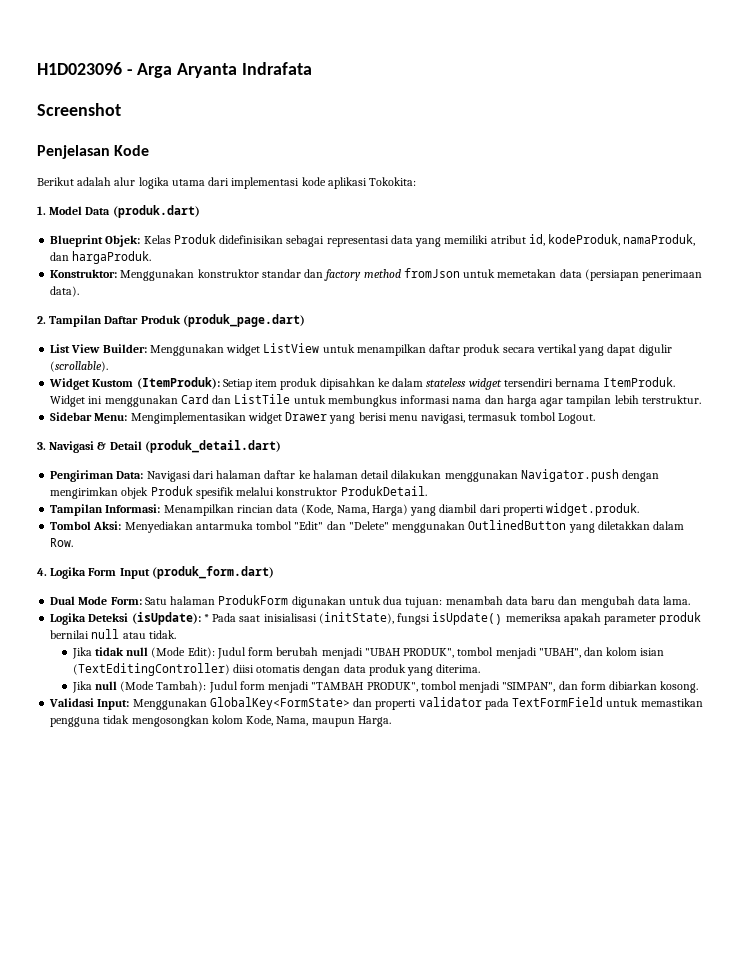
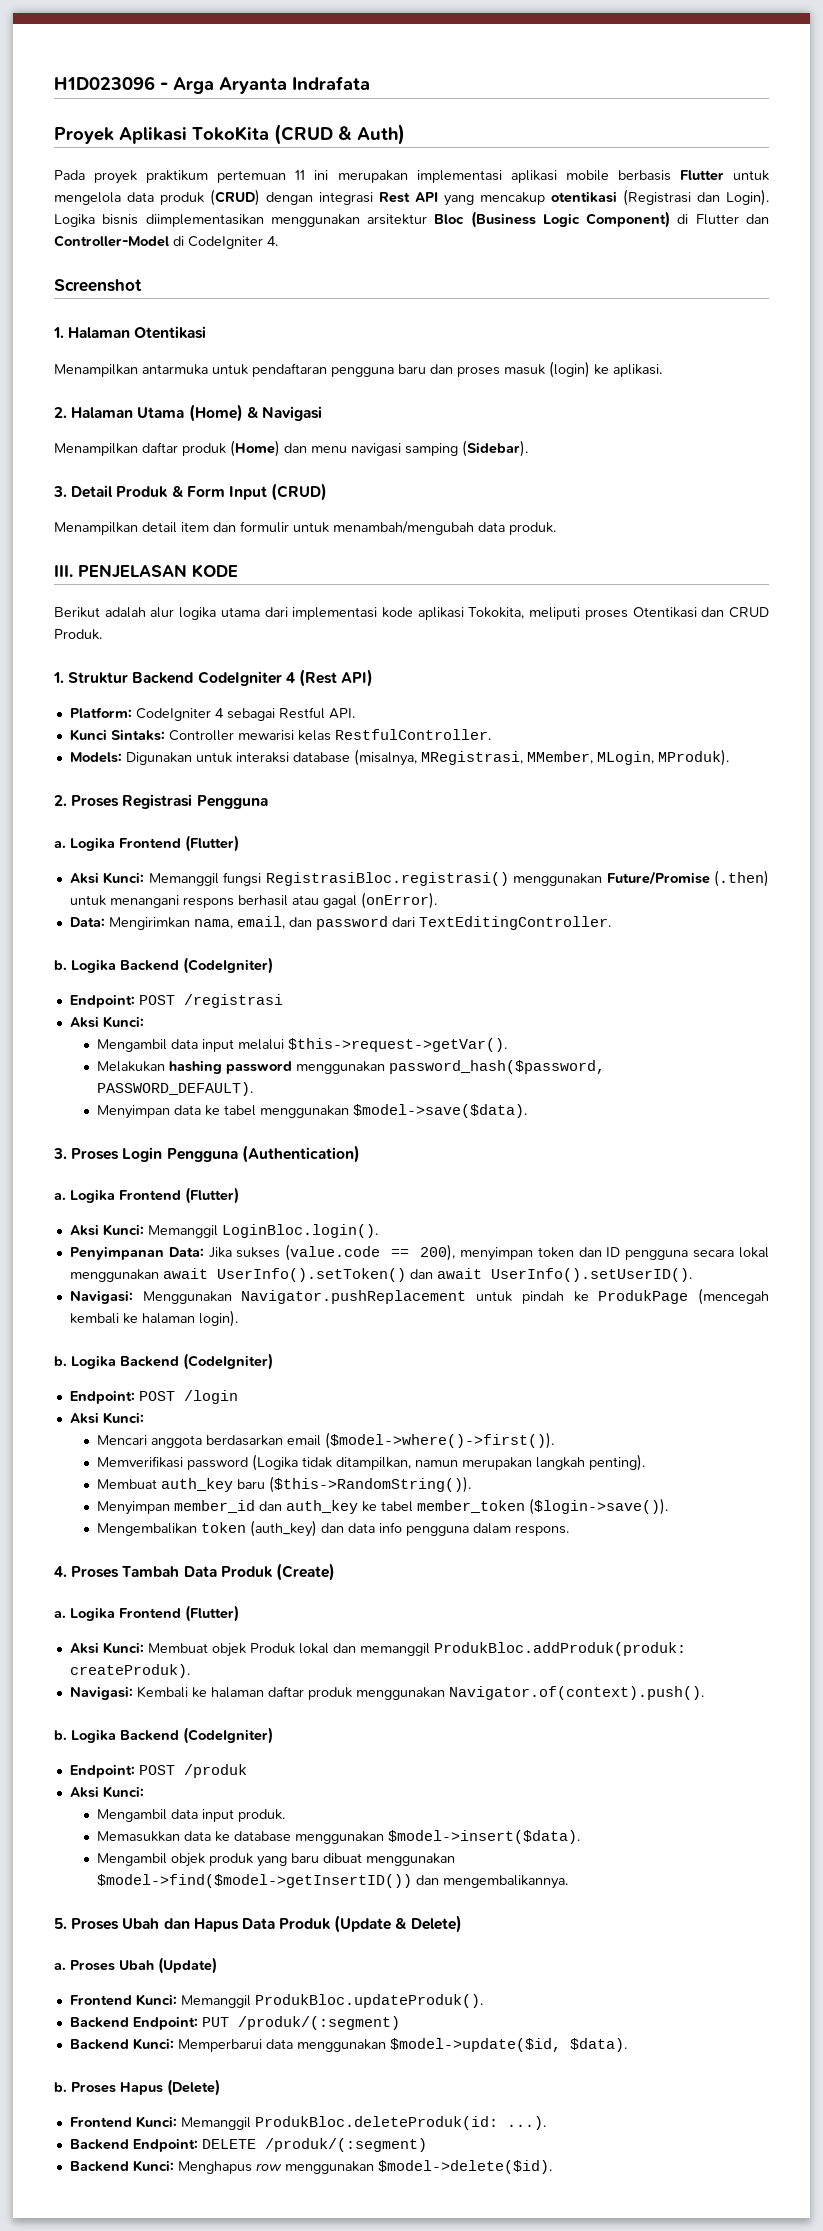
+ Proyek Aplikasi TokoKita (CRUD & Auth)
+ Pada proyek praktikum pertemuan 11 ini merupakan implementasi aplikasi mobile berbasis Flutter untuk mengelola data produk (CRUD) dengan integrasi Rest API yang mencakup otentikasi (Registrasi dan Login). Logika bisnis diimplementasikan menggunakan arsitektur Bloc (Business Logic Component) di Flutter dan Controller-Model di CodeIgniter 4.
  Screenshot
- Penjelasan Kode
+ 1. Halaman Otentikasi
+ Menampilkan antarmuka untuk pendaftaran pengguna baru dan proses masuk (login) ke aplikasi.
+ 2. Halaman Utama (Home) & Navigasi
+ Menampilkan daftar produk (Home) dan menu navigasi samping (Sidebar).
+ 3. Detail Produk & Form Input (CRUD)
+ Menampilkan detail item dan formulir untuk menambah/mengubah data produk.
+ III. PENJELASAN KODE
- Berikut adalah alur logika utama dari implementasi kode aplikasi Tokokita:
- 1. Model Data (produk.dart)
- Blueprint Objek: Kelas Produk didefinisikan sebagai representasi data yang memiliki atribut id, kodeProduk, namaProduk, dan hargaProduk.
- Konstruktor: Menggunakan konstruktor standar dan factory method fromJson untuk memetakan data (persiapan penerimaan data).
- 2. Tampilan Daftar Produk (produk_page.dart)
- List View Builder: Menggunakan widget ListView untuk menampilkan daftar produk secara vertikal yang dapat digulir (scrollable).
- Widget Kustom (ItemProduk): Setiap item produk dipisahkan ke dalam stateless widget tersendiri bernama ItemProduk. Widget ini menggunakan Card dan ListTile untuk membungkus informasi nama dan harga agar tampilan lebih terstruktur.
- Sidebar Menu: Mengimplementasikan widget Drawer yang berisi menu navigasi, termasuk tombol Logout.
- 3. Navigasi & Detail (produk_detail.dart)
- Pengiriman Data: Navigasi dari halaman daftar ke halaman detail dilakukan menggunakan Navigator.push dengan mengirimkan objek Produk spesifik melalui konstruktor ProdukDetail.
- Tampilan Informasi: Menampilkan rincian data (Kode, Nama, Harga) yang diambil dari properti widget.produk.
- Tombol Aksi: Menyediakan antarmuka tombol "Edit" dan "Delete" menggunakan OutlinedButton yang diletakkan dalam Row.
- 4. Logika Form Input (produk_form.dart)
- Dual Mode Form: Satu halaman ProdukForm digunakan untuk dua tujuan: menambah data baru dan mengubah data lama.
- Logika Deteksi (isUpdate): * Pada saat inisialisasi (initState), fungsi isUpdate() memeriksa apakah parameter produk bernilai null atau tidak.
- Jika tidak null (Mode Edit): Judul form berubah menjadi "UBAH PRODUK", tombol menjadi "UBAH", dan kolom isian (TextEditingController) diisi otomatis dengan data produk yang diterima.
- Jika null (Mode Tambah): Judul form menjadi "TAMBAH PRODUK", tombol menjadi "SIMPAN", dan form dibiarkan kosong.
- Validasi Input: Menggunakan GlobalKey<FormState> dan properti validator pada TextFormField untuk memastikan pengguna tidak mengosongkan kolom Kode, Nama, maupun Harga.
+ Berikut adalah alur logika utama dari implementasi kode aplikasi Tokokita, meliputi proses Otentikasi dan CRUD Produk.
+ 1. Struktur Backend CodeIgniter 4 (Rest API)
+ Platform: CodeIgniter 4 sebagai Restful API.
+ Kunci Sintaks: Controller mewarisi kelas RestfulController.
+ Models: Digunakan untuk interaksi database (misalnya, MRegistrasi, MMember, MLogin, MProduk).
+ 2. Proses Registrasi Pengguna
+ a. Logika Frontend (Flutter)
+ Aksi Kunci: Memanggil fungsi RegistrasiBloc.registrasi() menggunakan Future/Promise (.then) untuk menangani respons berhasil atau gagal (onError).
+ Data: Mengirimkan nama, email, dan password dari TextEditingController.
+ b. Logika Backend (CodeIgniter)
+ Endpoint: POST /registrasi
+ Aksi Kunci:
+ Mengambil data input melalui $this->request->getVar().
+ Melakukan hashing password menggunakan password_hash($password, PASSWORD_DEFAULT).
+ Menyimpan data ke tabel menggunakan $model->save($data).
+ 3. Proses Login Pengguna (Authentication)
+ a. Logika Frontend (Flutter)
+ Aksi Kunci: Memanggil LoginBloc.login().
+ Penyimpanan Data: Jika sukses (value.code == 200), menyimpan token dan ID pengguna secara lokal menggunakan await UserInfo().setToken() dan await UserInfo().setUserID().
+ Navigasi: Menggunakan Navigator.pushReplacement untuk pindah ke ProdukPage (mencegah kembali ke halaman login).
+ b. Logika Backend (CodeIgniter)
+ Endpoint: POST /login
+ Aksi Kunci:
+ Mencari anggota berdasarkan email ($model->where()->first()).
+ Memverifikasi password (Logika tidak ditampilkan, namun merupakan langkah penting).
+ Membuat auth_key baru ($this->RandomString()).
+ Menyimpan member_id dan auth_key ke tabel member_token ($login->save()).
+ Mengembalikan token (auth_key) dan data info pengguna dalam respons.
+ 4. Proses Tambah Data Produk (Create)
+ a. Logika Frontend (Flutter)
+ Aksi Kunci: Membuat objek Produk lokal dan memanggil ProdukBloc.addProduk(produk: createProduk).
+ Navigasi: Kembali ke halaman daftar produk menggunakan Navigator.of(context).push().
+ b. Logika Backend (CodeIgniter)
+ Endpoint: POST /produk
+ Aksi Kunci:
+ Mengambil data input produk.
+ Memasukkan data ke database menggunakan $model->insert($data).
+ Mengambil objek produk yang baru dibuat menggunakan $model->find($model->getInsertID()) dan mengembalikannya.
+ 5. Proses Ubah dan Hapus Data Produk (Update & Delete)
+ a. Proses Ubah (Update)
+ Frontend Kunci: Memanggil ProdukBloc.updateProduk().
+ Backend Endpoint: PUT /produk/(:segment)
+ Backend Kunci: Memperbarui data menggunakan $model->update($id, $data).
+ b. Proses Hapus (Delete)
+ Frontend Kunci: Memanggil ProdukBloc.deleteProduk(id: ...).
+ Backend Endpoint: DELETE /produk/(:segment)
+ Backend Kunci: Menghapus row menggunakan $model->delete($id).

